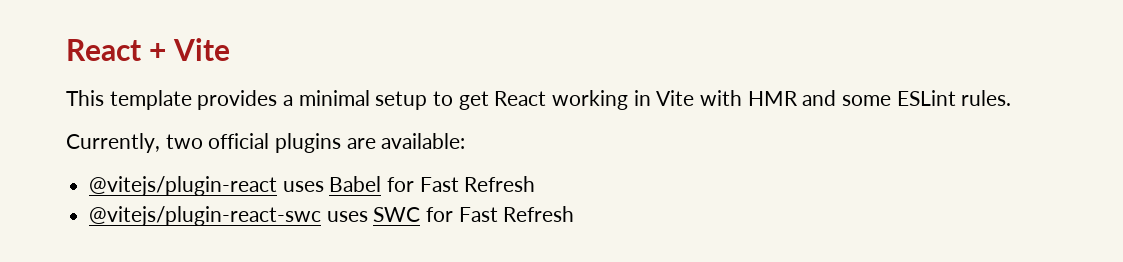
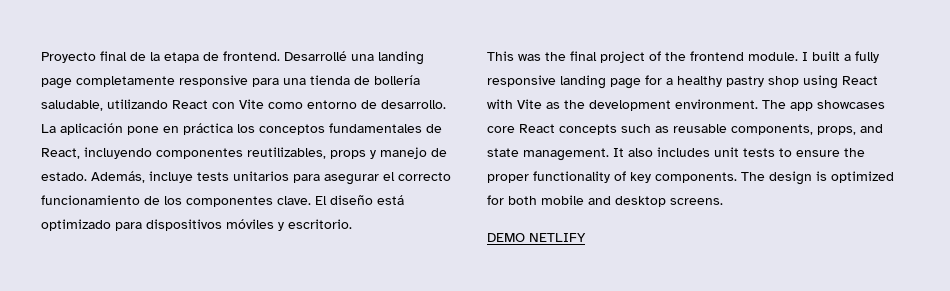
- React + Vite
- This template provides a minimal setup to get React working in Vite with HMR and some ESLint rules.
- Currently, two official plugins are available:
- @vitejs/plugin-react uses Babel for Fast Refresh
- @vitejs/plugin-react-swc uses SWC for Fast Refresh
+ Proyecto final de la etapa de frontend. Desarrollé una landing page completamente responsive para una tienda de bollería saludable, utilizando React con Vite como entorno de desarrollo. La aplicación pone en práctica los conceptos fundamentales de React, incluyendo componentes reutilizables, props y manejo de estado. Además, incluye tests unitarios para asegurar el correcto funcionamiento de los componentes clave. El diseño está optimizado para dispositivos móviles y escritorio.
+ This was the final project of the frontend module. I built a fully responsive landing page for a healthy pastry shop using React with Vite as the development environment. The app showcases core React concepts such as reusable components, props, and state management. It also includes unit tests to ensure the proper functionality of key components. The design is optimized for both mobile and desktop screens.
+ DEMO NETLIFY

